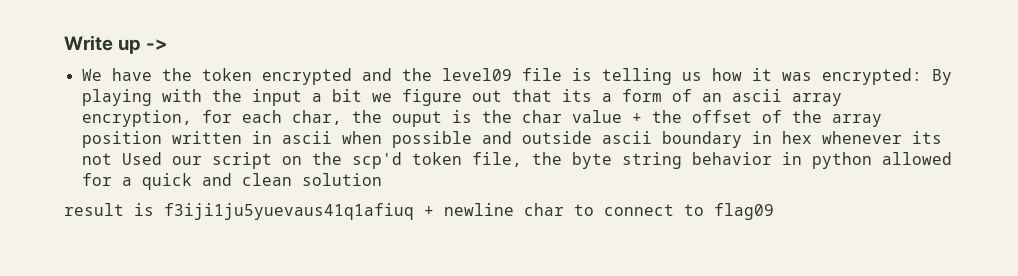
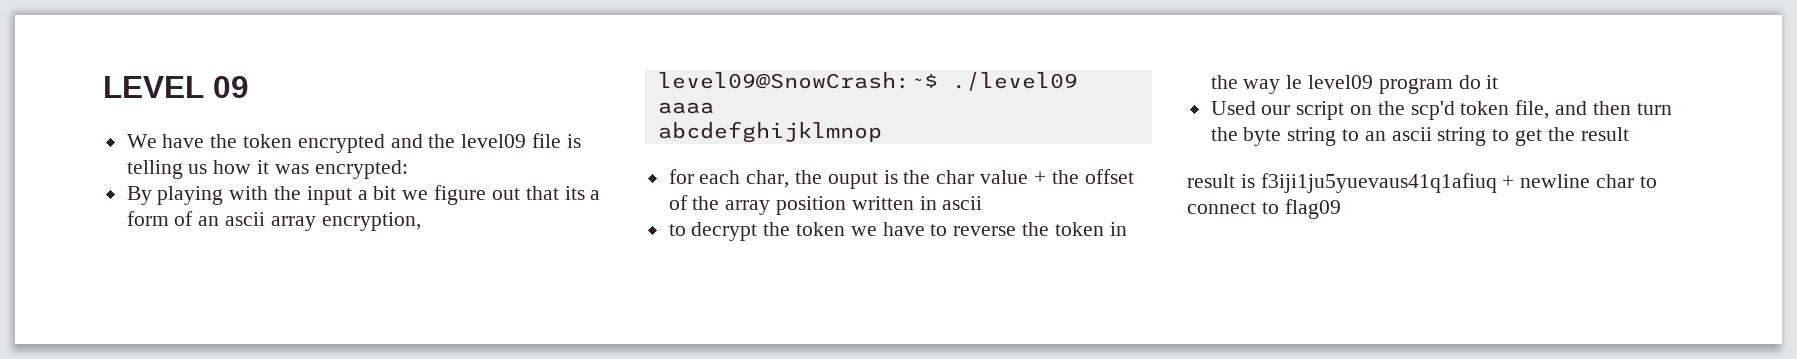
- Write up ->
+ LEVEL 09
- We have the token encrypted and the level09 file is telling us how it was encrypted: By playing with the input a bit we figure out that its a form of an ascii array encryption, for each char, the ouput is the char value + the offset of the array position written in ascii when possible and outside ascii boundary in hex whenever its not Used our script on the scp'd token file, the byte string behavior in python allowed for a quick and clean solution
+ We have the token encrypted and the level09 file is telling us how it was encrypted:
+ By playing with the input a bit we figure out that its a form of an ascii array encryption,
+ level09@SnowCrash:~$ ./level09 aaaa
+ abcdefghijklmnop
+ for each char, the ouput is the char value + the offset of the array position written in ascii
+ to decrypt the token we have to reverse the token in the way le level09 program do it
+ Used our script on the scp'd token file, and then turn the byte string to an ascii string to get the result

